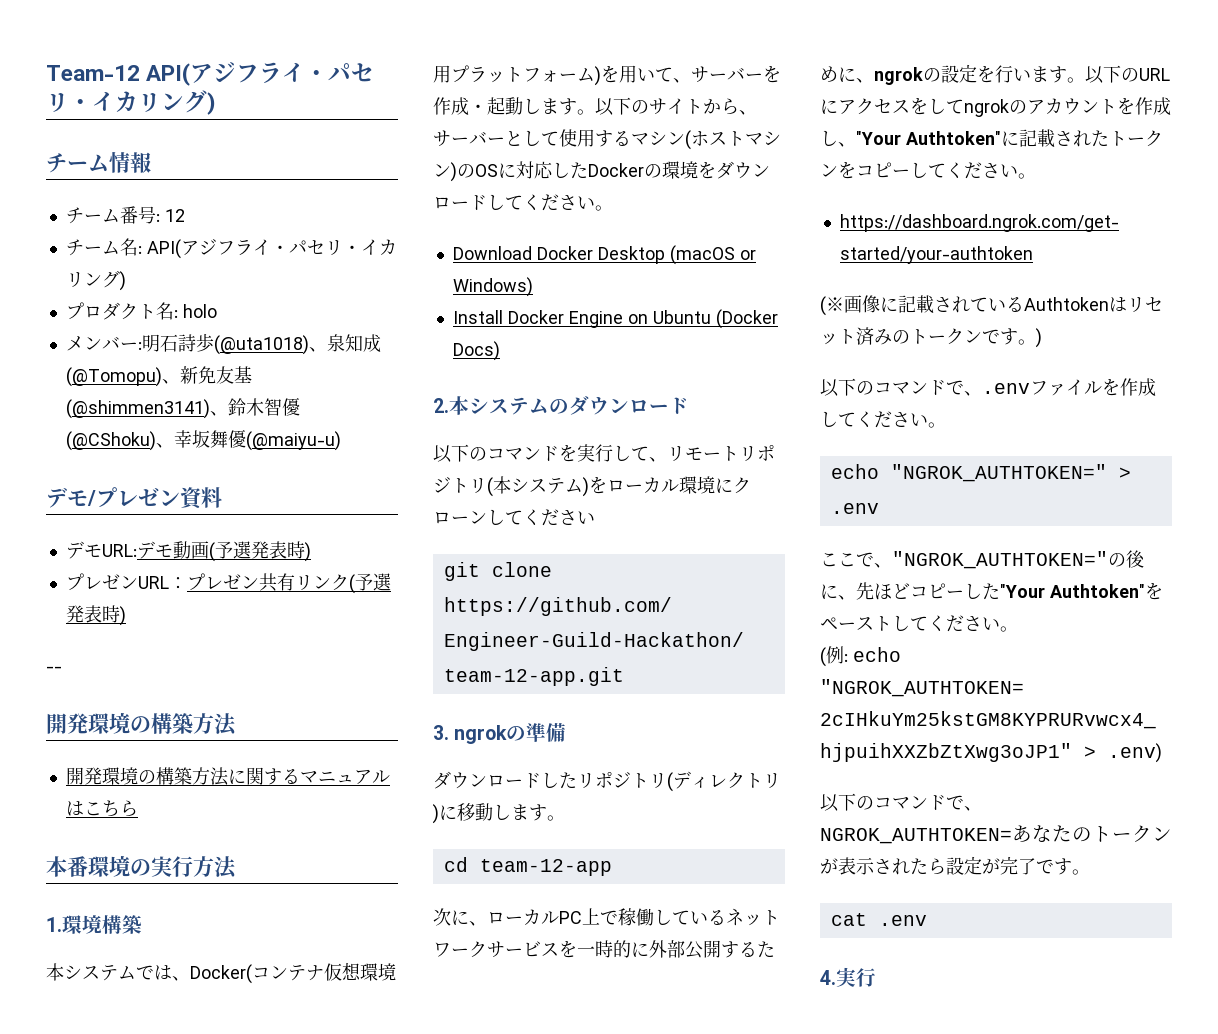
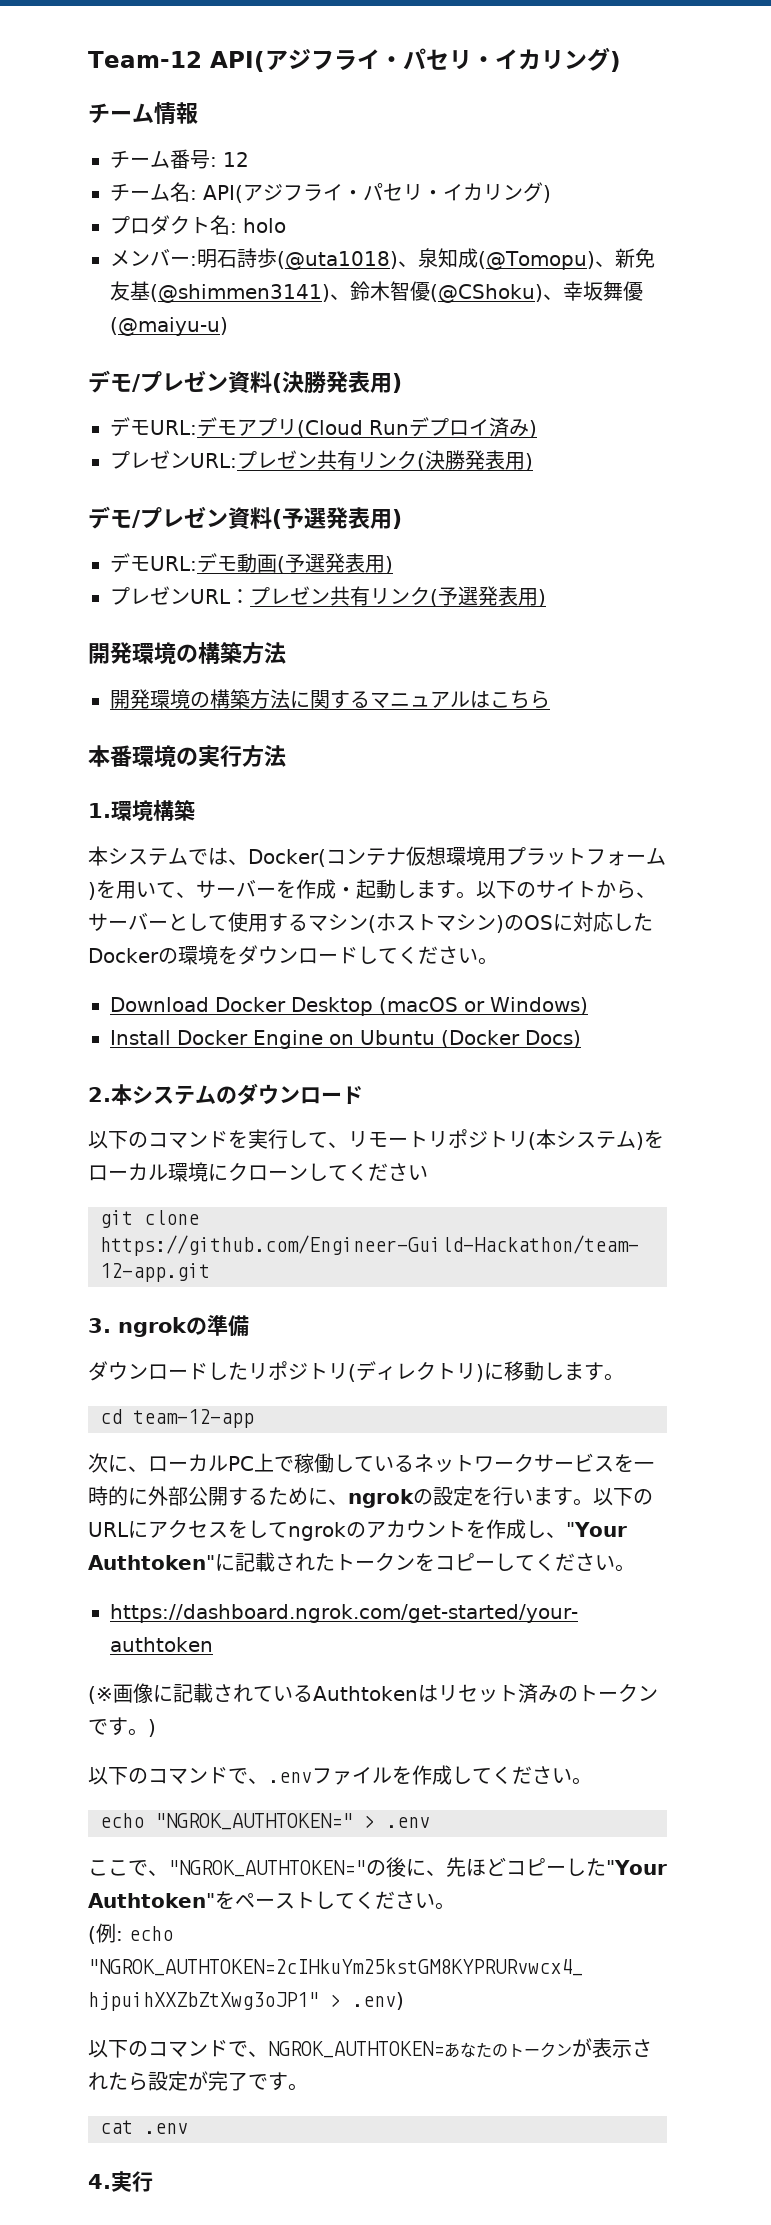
- デモ/プレゼン資料
+ デモ/プレゼン資料(決勝発表用)
+ デモURL:デモアプリ(Cloud Runデプロイ済み)
+ プレゼンURL:プレゼン共有リンク(決勝発表用)
+ デモ/プレゼン資料(予選発表用)
- デモURL:デモ動画(予選発表時)
+ デモURL:デモ動画(予選発表用)
- プレゼンURL：プレゼン共有リンク(予選発表時)
- --
+ プレゼンURL：プレゼン共有リンク(予選発表用)

